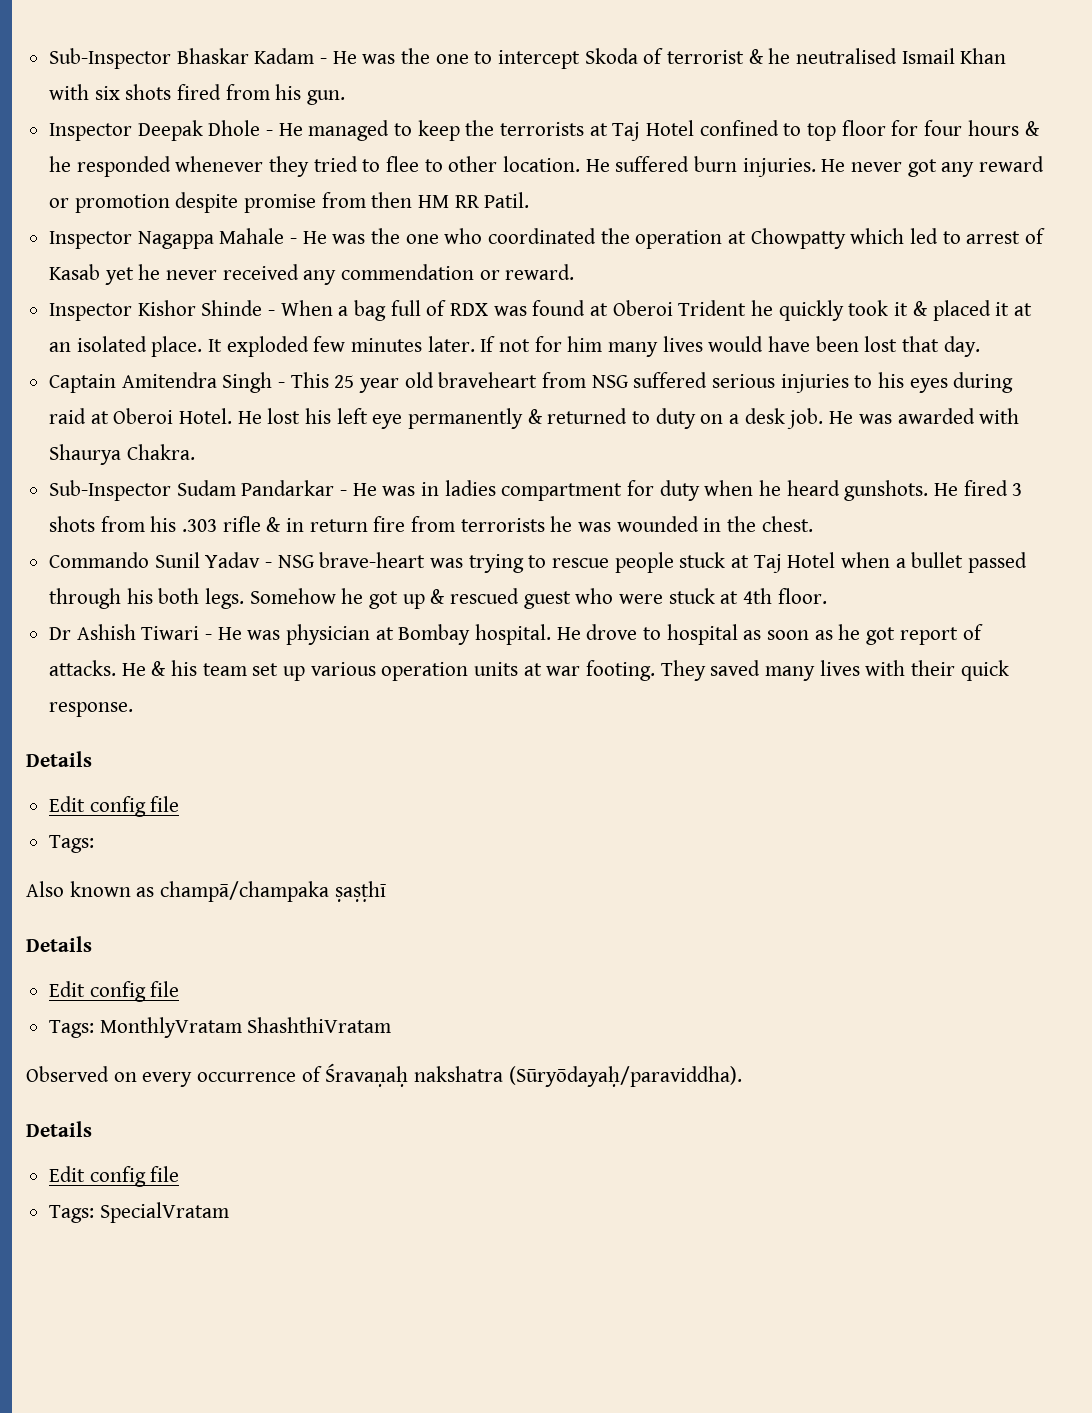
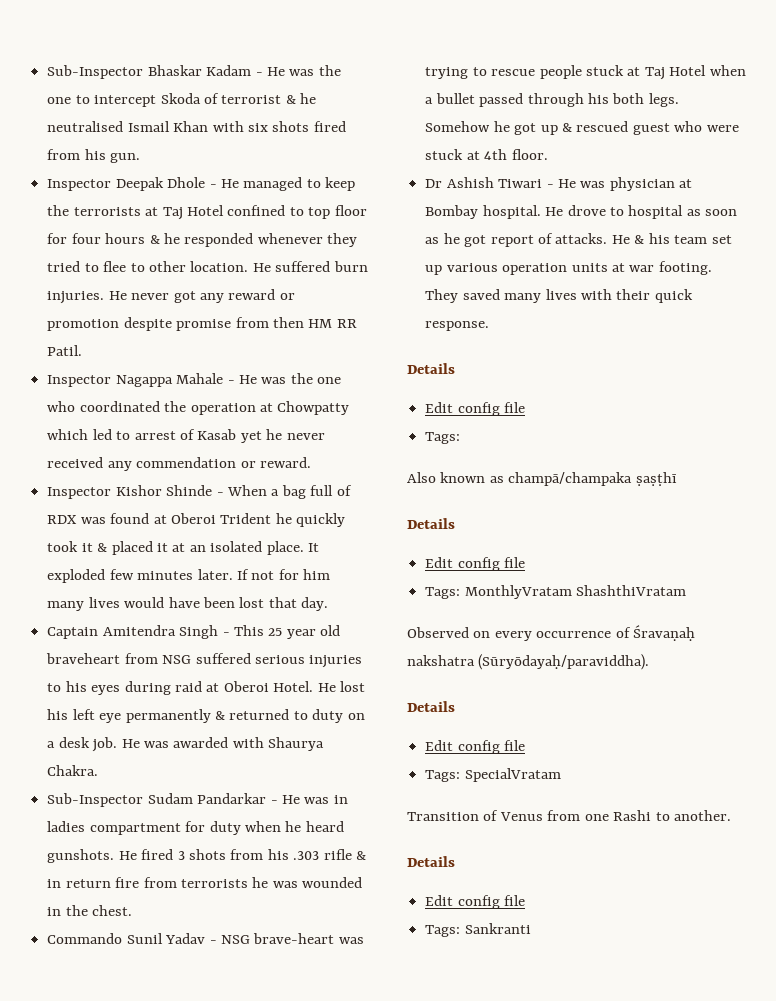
+ Transition of Venus from one Rashi to another.
+ Details
+ Edit config file
+ Tags: Sankranti

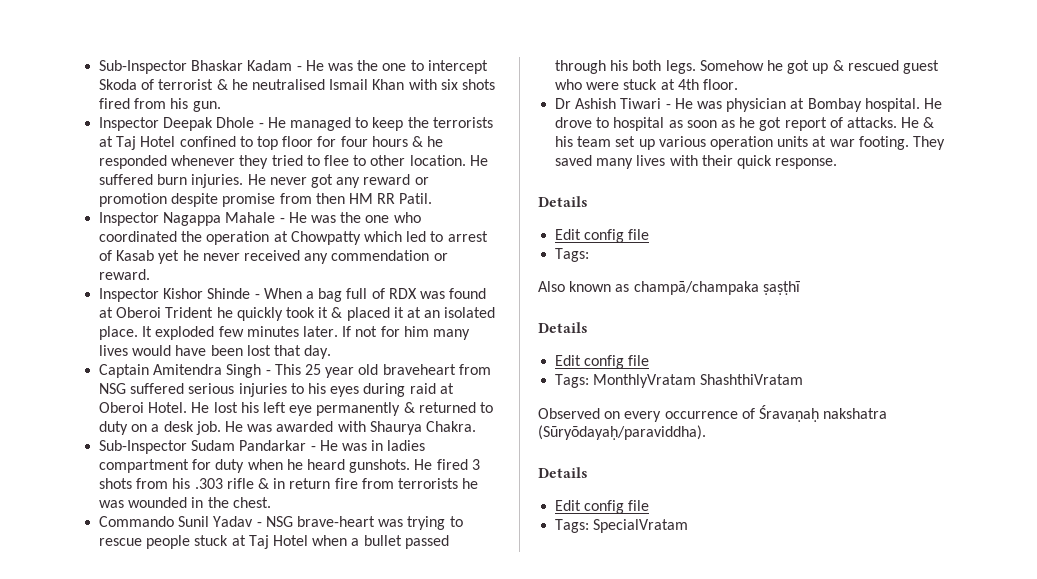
- Transition of Venus from one Rashi to another.
- Details
- Edit config file
- Tags: Sankranti

